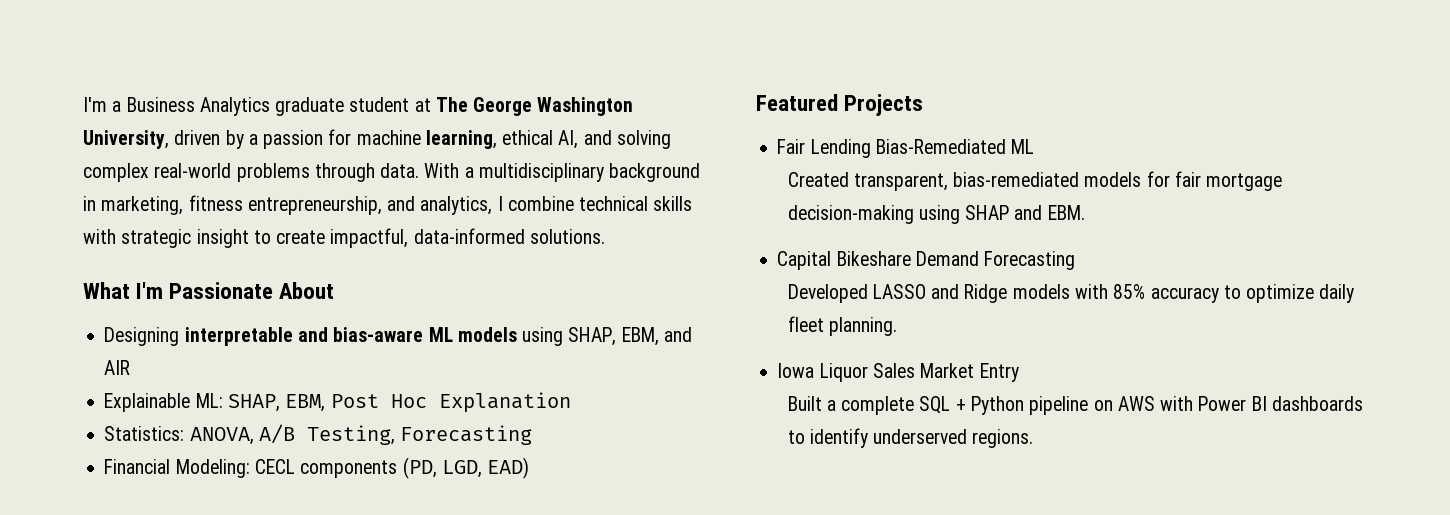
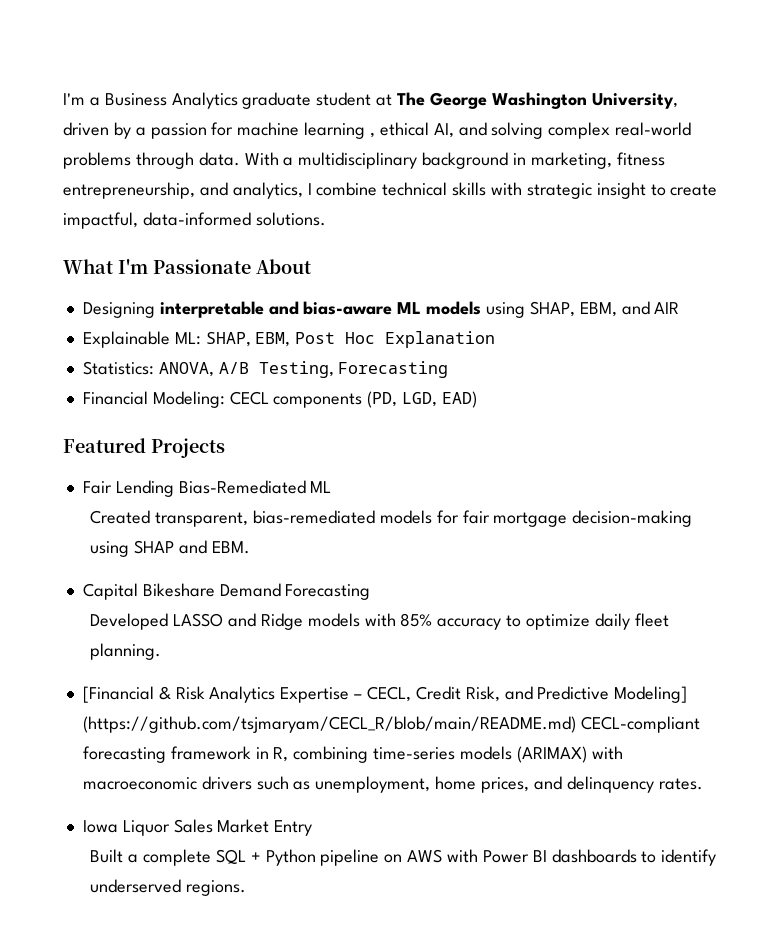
- I'm a Business Analytics graduate student at The George Washington University, driven by a passion for machine learning, ethical AI, and solving complex real-world problems through data.
+ I'm a Business Analytics graduate student at The George Washington University, driven by a passion for machine learning , ethical AI, and solving complex real-world problems through data.
+ [Financial & Risk Analytics Expertise – CECL, Credit Risk, and Predictive Modeling] (https://github.com/tsjmaryam/CECL_R/blob/main/README.md) CECL-compliant forecasting framework in R, combining time-series models (ARIMAX) with macroeconomic drivers such as unemployment, home prices, and delinquency rates.

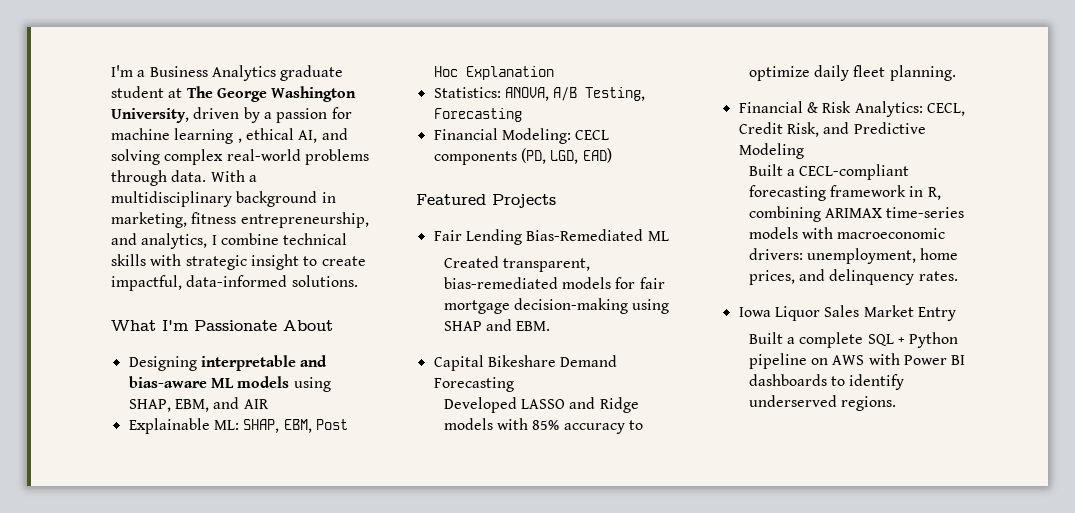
- [Financial & Risk Analytics Expertise – CECL, Credit Risk, and Predictive Modeling] (https://github.com/tsjmaryam/CECL_R/blob/main/README.md) CECL-compliant forecasting framework in R, combining time-series models (ARIMAX) with macroeconomic drivers such as unemployment, home prices, and delinquency rates.
+ Financial & Risk Analytics: CECL, Credit Risk, and Predictive Modeling
+ Built a CECL-compliant forecasting framework in R, combining ARIMAX time-series models with macroeconomic drivers: unemployment, home prices, and delinquency rates.

